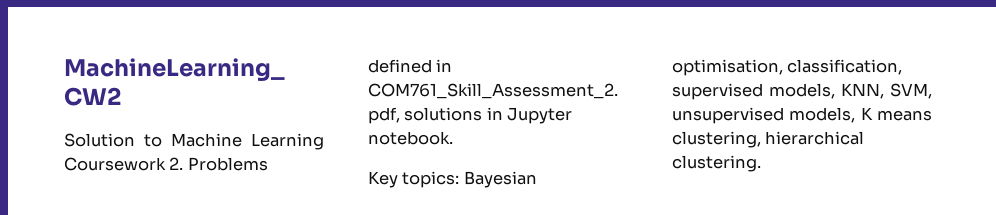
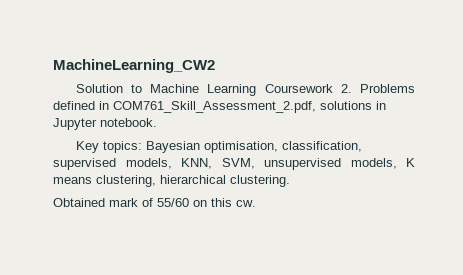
+ Obtained mark of 55/60 on this cw.

